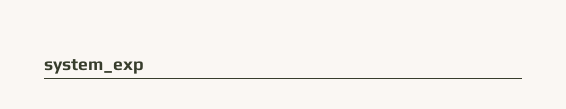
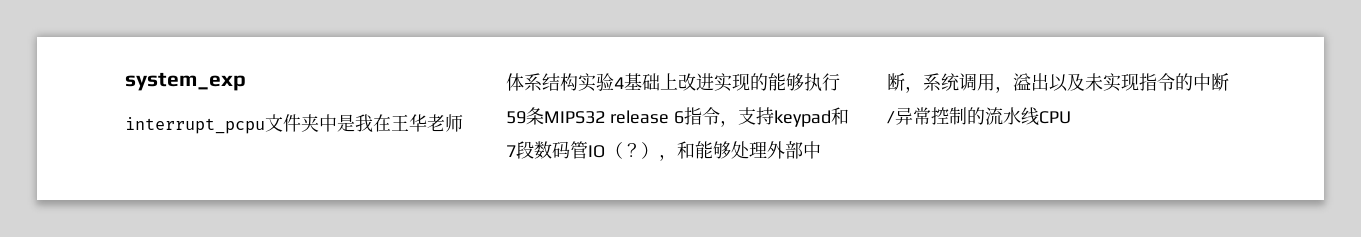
+ interrupt_pcpu文件夹中是我在王华老师体系结构实验4基础上改进实现的能够执行59条MIPS32 release 6指令，支持keypad和7段数码管IO（？），和能够处理外部中断，系统调用，溢出以及未实现指令的中断/异常控制的流水线CPU

